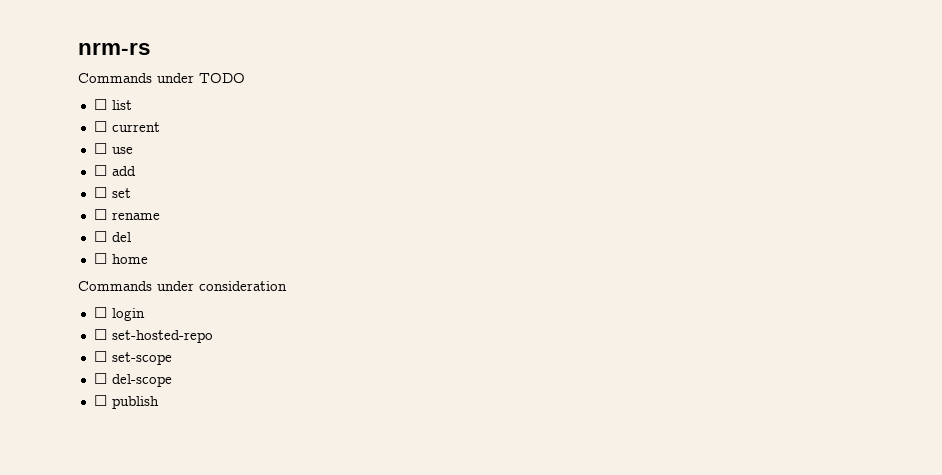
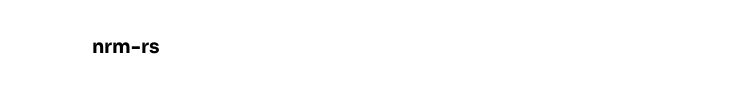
- Commands under TODO
- ☐ list
- ☐ current
- ☐ use
- ☐ add
- ☐ set
- ☐ rename
- ☐ del
- ☐ home
- Commands under consideration
- ☐ login
- ☐ set-hosted-repo
- ☐ set-scope
- ☐ del-scope
- ☐ publish

